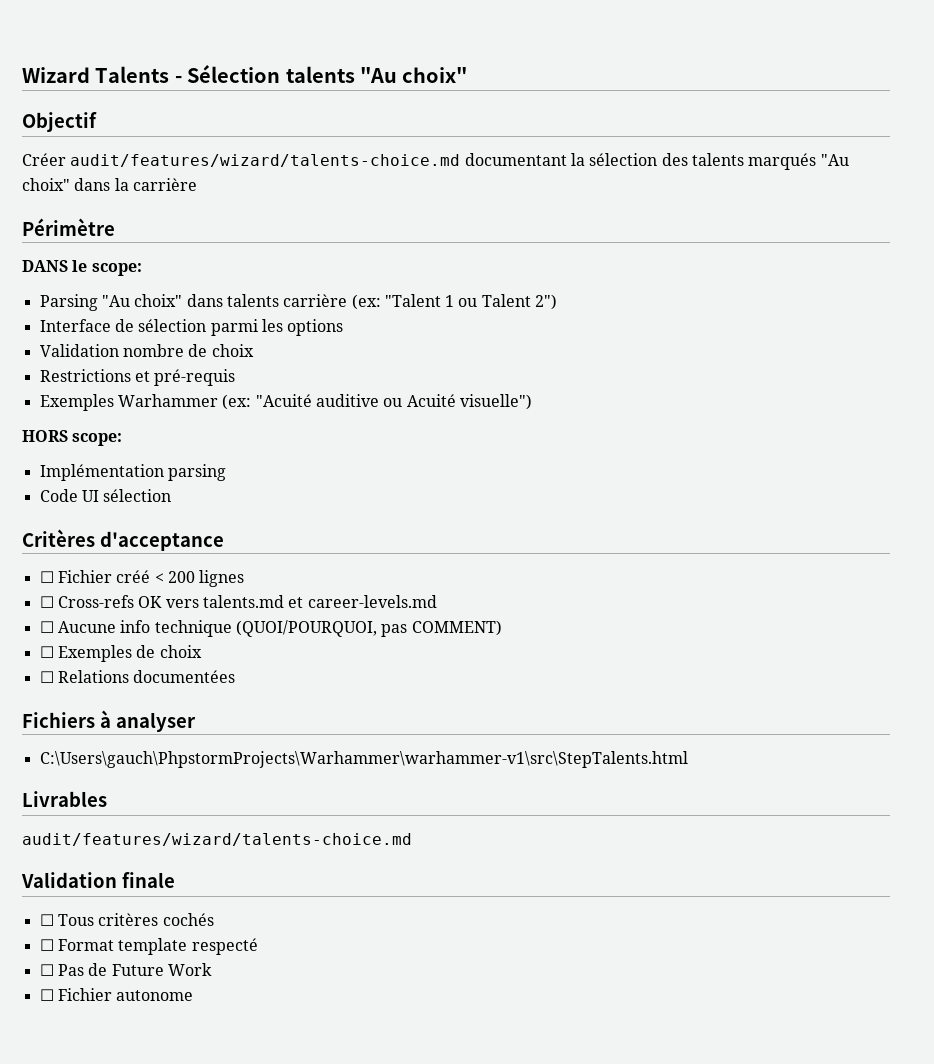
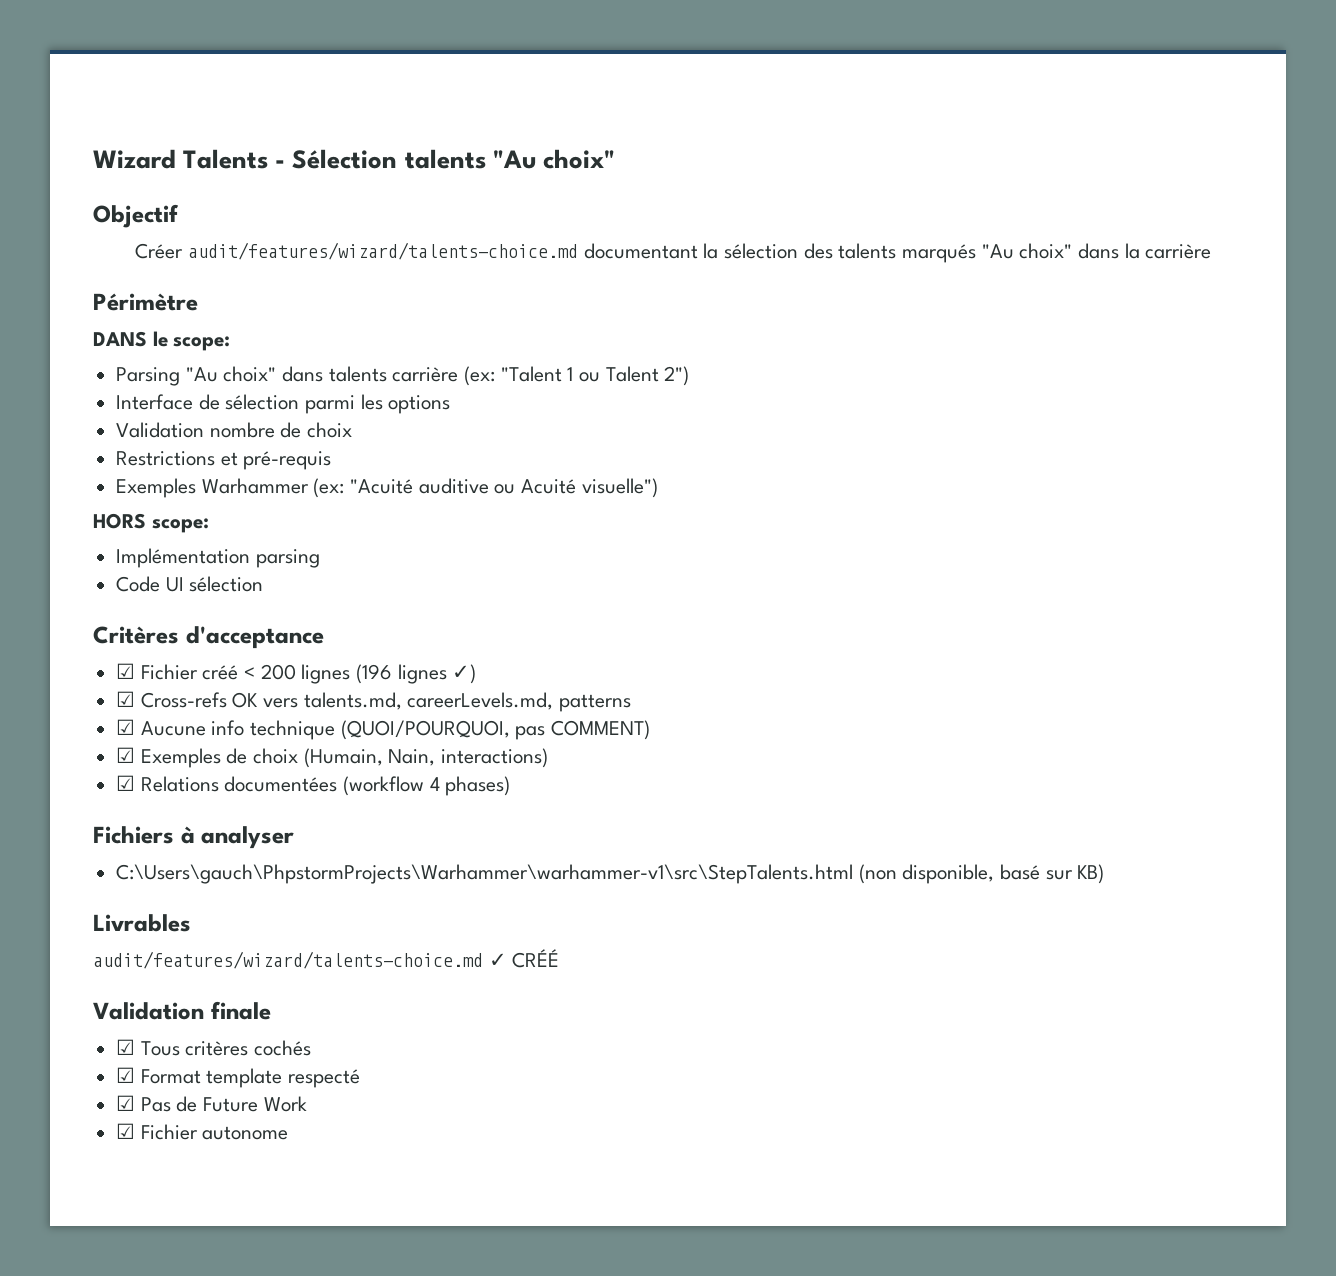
- ☐ Fichier créé < 200 lignes
- ☐ Cross-refs OK vers talents.md et career-levels.md
- ☐ Aucune info technique (QUOI/POURQUOI, pas COMMENT)
+ ☑ Fichier créé < 200 lignes (196 lignes ✓)
+ ☑ Cross-refs OK vers talents.md, careerLevels.md, patterns
+ ☑ Aucune info technique (QUOI/POURQUOI, pas COMMENT)
- ☐ Exemples de choix
- ☐ Relations documentées
+ ☑ Exemples de choix (Humain, Nain, interactions)
+ ☑ Relations documentées (workflow 4 phases)
- C:\Users\gauch\PhpstormProjects\Warhammer\warhammer-v1\src\StepTalents.html
+ C:\Users\gauch\PhpstormProjects\Warhammer\warhammer-v1\src\StepTalents.html (non disponible, basé sur KB)
  Livrables
- audit/features/wizard/talents-choice.md
+ audit/features/wizard/talents-choice.md ✓ CRÉÉ
- ☐ Tous critères cochés
+ ☑ Tous critères cochés
- ☐ Format template respecté
+ ☑ Format template respecté
- ☐ Pas de Future Work
+ ☑ Pas de Future Work
- ☐ Fichier autonome
+ ☑ Fichier autonome

